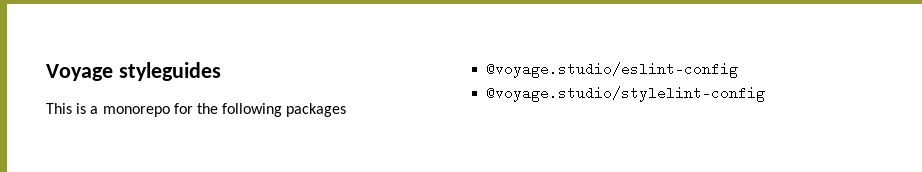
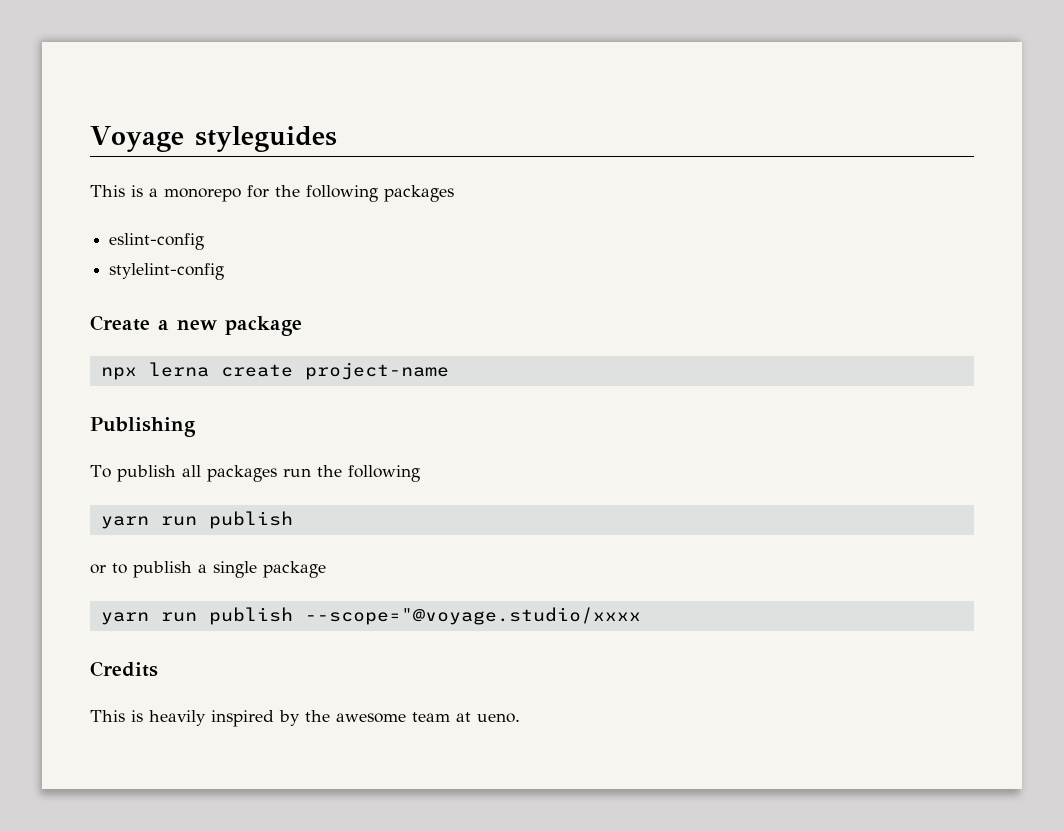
- @voyage.studio/eslint-config
- @voyage.studio/stylelint-config
+ eslint-config
+ stylelint-config
+ Create a new package
+ npx lerna create project-name
+ Publishing
+ To publish all packages run the following
+ yarn run publish
+ or to publish a single package
+ yarn run publish --scope="@voyage.studio/xxxx
+ Credits
+ This is heavily inspired by the awesome team at ueno.

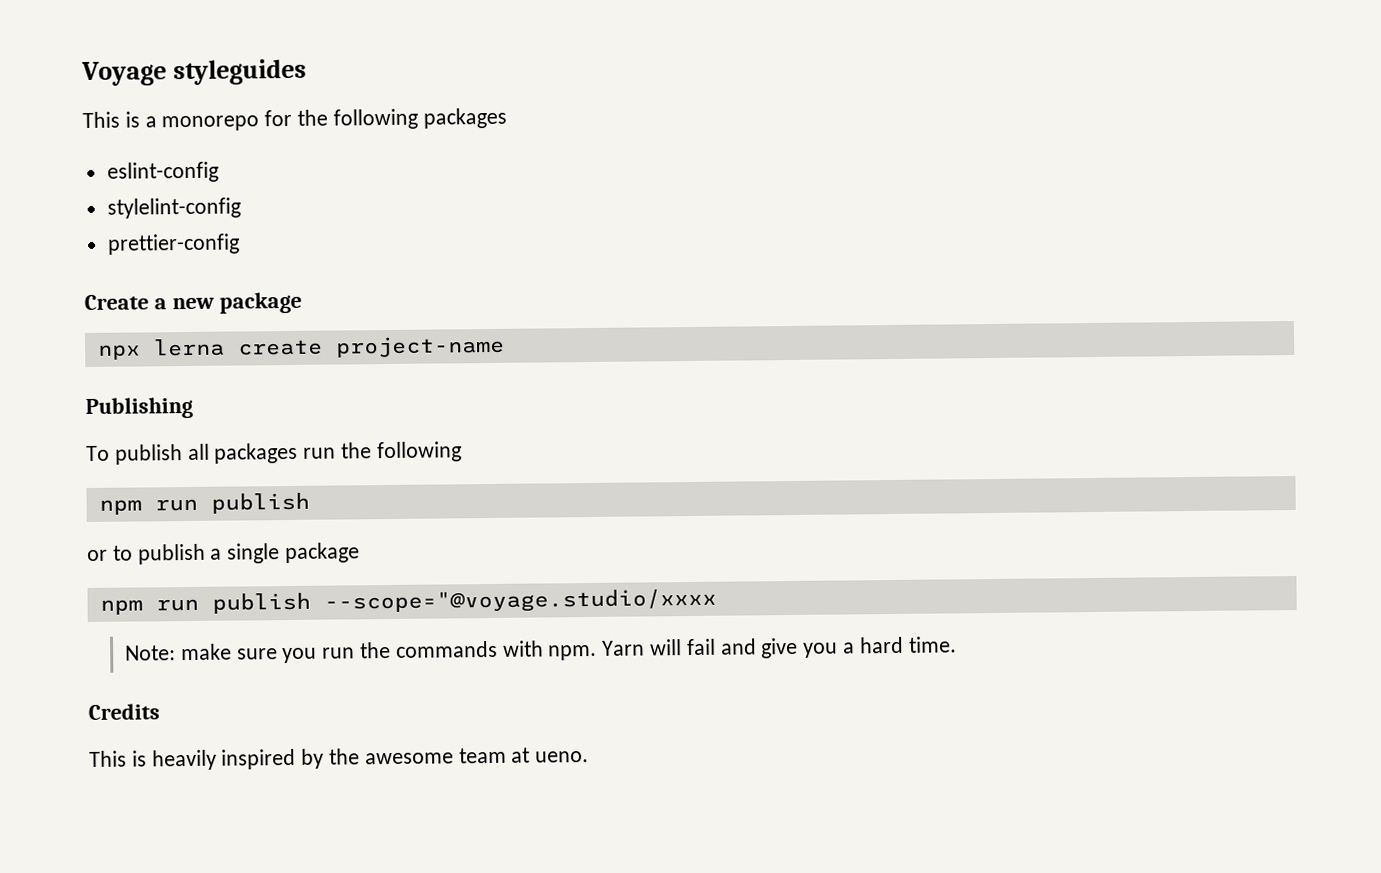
+ prettier-config
  To publish all packages run the following
- yarn run publish
+ npm run publish
- yarn run publish --scope="@voyage.studio/xxxx
+ npm run publish --scope="@voyage.studio/xxxx
+ Note: make sure you run the commands with npm. Yarn will fail and give you a hard time.

